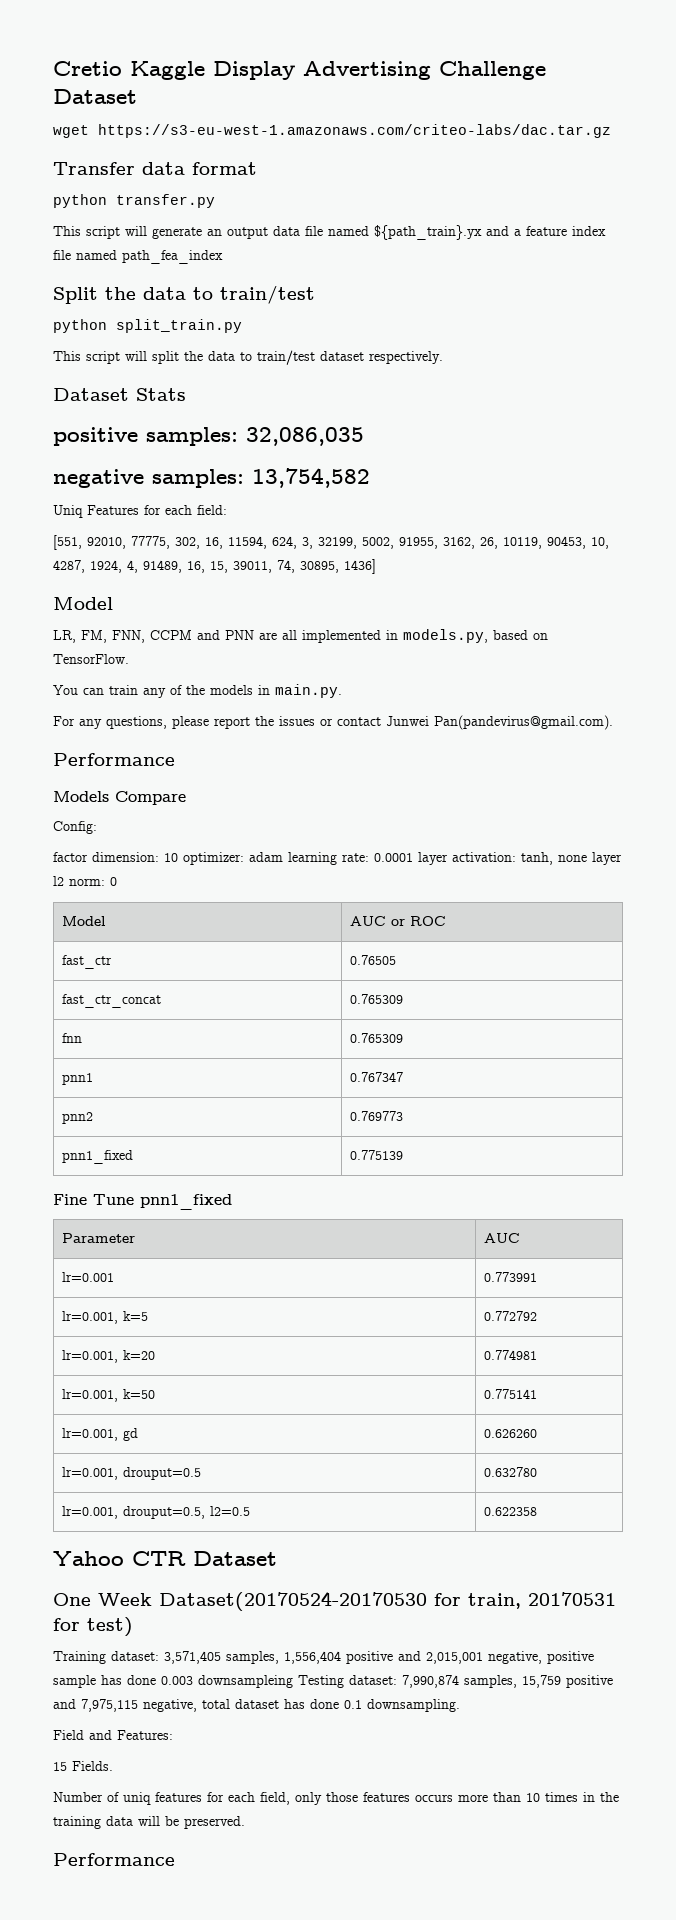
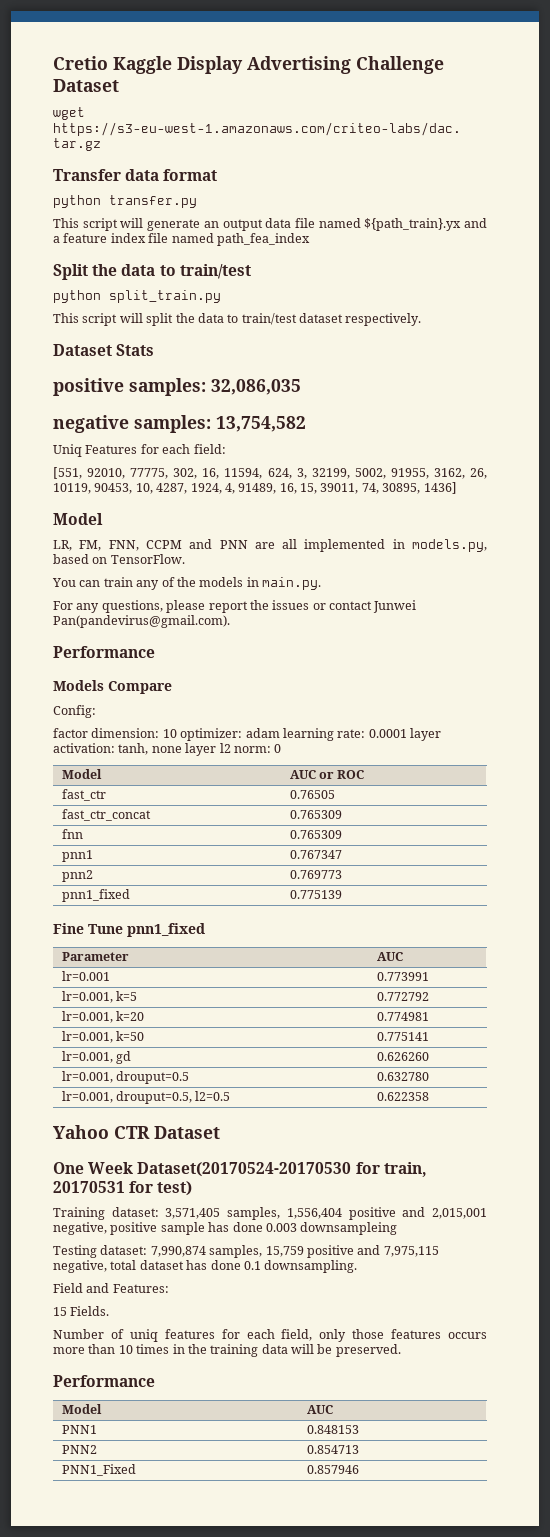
- Training dataset: 3,571,405 samples, 1,556,404 positive and 2,015,001 negative, positive sample has done 0.003 downsampleing Testing dataset: 7,990,874 samples, 15,759 positive and 7,975,115 negative, total dataset has done 0.1 downsampling.
+ Training dataset: 3,571,405 samples, 1,556,404 positive and 2,015,001 negative, positive sample has done 0.003 downsampleing
+ Testing dataset: 7,990,874 samples, 15,759 positive and 7,975,115 negative, total dataset has done 0.1 downsampling.
  Number of uniq features for each field, only those features occurs more than 10 times in the training data will be preserved.
  Performance
+ Model | AUC
+ PNN1 | 0.848153
+ PNN2 | 0.854713
+ PNN1_Fixed | 0.857946

